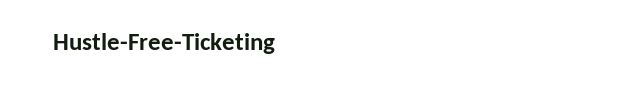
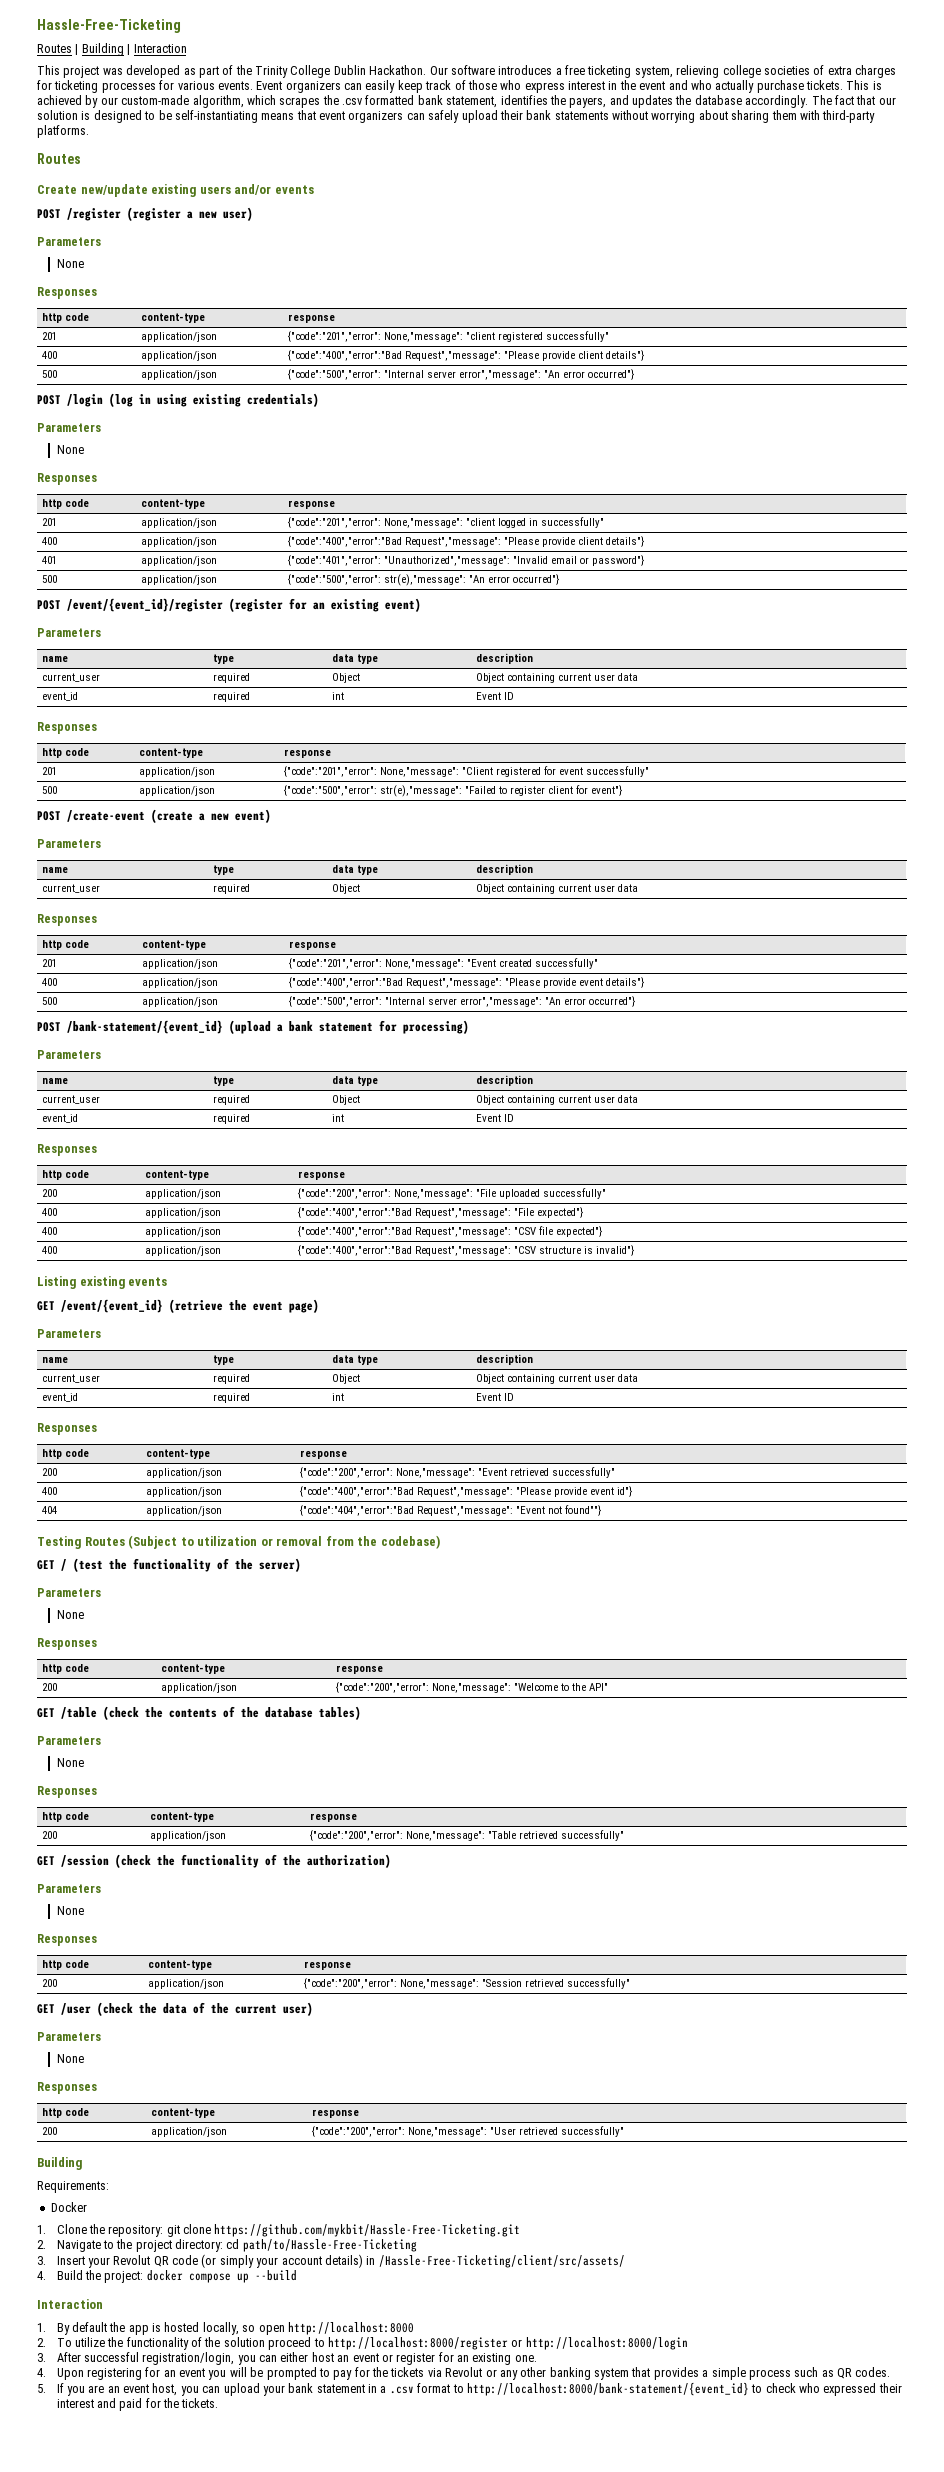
- Hustle-Free-Ticketing
+ Hassle-Free-Ticketing
+ Routes | Building | Interaction
+ This project was developed as part of the Trinity College Dublin Hackathon. Our software introduces a free ticketing system, relieving college societies of extra charges for ticketing processes for various events. Event organizers can easily keep track of those who express interest in the event and who actually purchase tickets. This is achieved by our custom-made algorithm, which scrapes the .csv formatted bank statement, identifies the payers, and updates the database accordingly. The fact that our solution is designed to be self-instantiating means that event organizers can safely upload their bank statements without worrying about sharing them with third-party platforms.
+ Routes
+ Create new/update existing users and/or events
+ POST /register (register a new user)
+ Parameters
+ None
+ Responses
+ http code | content-type | response
+ 201 | application/json | {"code":"201","error": None,"message": "client registered successfully"
+ 400 | application/json | {"code":"400","error":"Bad Request","message": "Please provide client details"}
+ 500 | application/json | {"code":"500","error": "Internal server error","message": "An error occurred"}
+ POST /login (log in using existing credentials)
+ Parameters
+ None
+ Responses
+ http code | content-type | response
+ 201 | application/json | {"code":"201","error": None,"message": "client logged in successfully"
+ 400 | application/json | {"code":"400","error":"Bad Request","message": "Please provide client details"}
+ 401 | application/json | {"code":"401","error": "Unauthorized","message": "Invalid email or password"}
+ 500 | application/json | {"code":"500","error": str(e),"message": "An error occurred"}
+ POST /event/{event_id}/register (register for an existing event)
+ Parameters
+ name | type | data type | description
+ current_user | required | Object | Object containing current user data
+ event_id | required | int | Event ID
+ Responses
+ http code | content-type | response
+ 201 | application/json | {"code":"201","error": None,"message": "Client registered for event successfully"
+ 500 | application/json | {"code":"500","error": str(e),"message": "Failed to register client for event"}
+ POST /create-event (create a new event)
+ Parameters
+ name | type | data type | description
+ current_user | required | Object | Object containing current user data
+ Responses
+ http code | content-type | response
+ 201 | application/json | {"code":"201","error": None,"message": "Event created successfully"
+ 400 | application/json | {"code":"400","error":"Bad Request","message": "Please provide event details"}
+ 500 | application/json | {"code":"500","error": "Internal server error","message": "An error occurred"}
+ POST /bank-statement/{event_id} (upload a bank statement for processing)
+ Parameters
+ name | type | data type | description
+ current_user | required | Object | Object containing current user data
+ event_id | required | int | Event ID
+ Responses
+ http code | content-type | response
+ 200 | application/json | {"code":"200","error": None,"message": "File uploaded successfully"
+ 400 | application/json | {"code":"400","error":"Bad Request","message": "File expected"}
+ 400 | application/json | {"code":"400","error":"Bad Request","message": "CSV file expected"}
+ 400 | application/json | {"code":"400","error":"Bad Request","message": "CSV structure is invalid"}
+ Listing existing events
+ GET /event/{event_id} (retrieve the event page)
+ Parameters
+ name | type | data type | description
+ current_user | required | Object | Object containing current user data
+ event_id | required | int | Event ID
+ Responses
+ http code | content-type | response
+ 200 | application/json | {"code":"200","error": None,"message": "Event retrieved successfully"
+ 400 | application/json | {"code":"400","error":"Bad Request","message": "Please provide event id"}
+ 404 | application/json | {"code":"404","error":"Bad Request","message": "Event not found""}
+ Testing Routes (Subject to utilization or removal from the codebase)
+ GET / (test the functionality of the server)
+ Parameters
+ None
+ Responses
+ http code | content-type | response
+ 200 | application/json | {"code":"200","error": None,"message": "Welcome to the API"
+ GET /table (check the contents of the database tables)
+ Parameters
+ None
+ Responses
+ http code | content-type | response
+ 200 | application/json | {"code":"200","error": None,"message": "Table retrieved successfully"
+ GET /session (check the functionality of the authorization)
+ Parameters
+ None
+ Responses
+ http code | content-type | response
+ 200 | application/json | {"code":"200","error": None,"message": "Session retrieved successfully"
+ GET /user (check the data of the current user)
+ Parameters
+ None
+ Responses
+ http code | content-type | response
+ 200 | application/json | {"code":"200","error": None,"message": "User retrieved successfully"
+ Building
+ Requirements:
+ Docker
+ 1. Clone the repository: git clone https://github.com/mykbit/Hassle-Free-Ticketing.git
+ 2. Navigate to the project directory: cd path/to/Hassle-Free-Ticketing
+ 3. Insert your Revolut QR code (or simply your account details) in /Hassle-Free-Ticketing/client/src/assets/
+ 4. Build the project: docker compose up --build
+ Interaction
+ 1. By default the app is hosted locally, so open http://localhost:8000
+ 2. To utilize the functionality of the solution proceed to http://localhost:8000/register or http://localhost:8000/login
+ 3. After successful registration/login, you can either host an event or register for an existing one.
+ 4. Upon registering for an event you will be prompted to pay for the tickets via Revolut or any other banking system that provides a simple process such as QR codes.
+ 5. If you are an event host, you can upload your bank statement in a .csv format to http://localhost:8000/bank-statement/{event_id} to check who expressed their interest and paid for the tickets.

